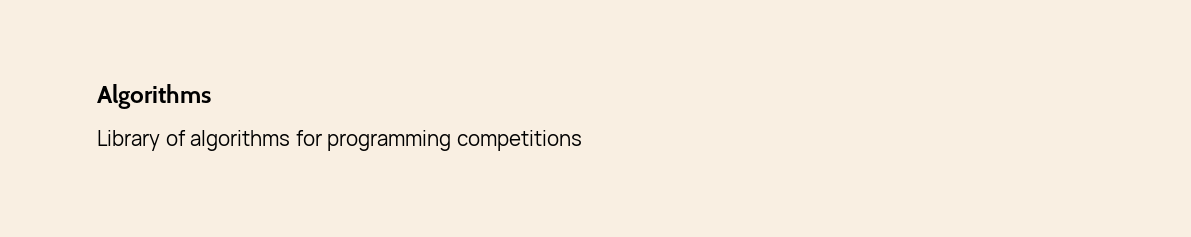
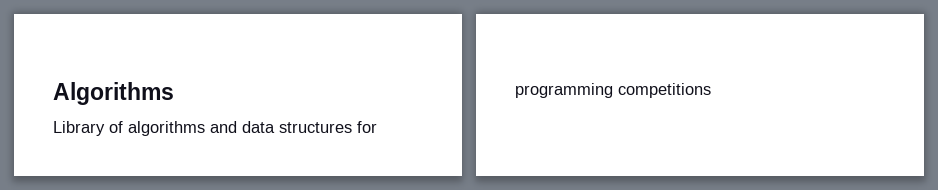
- Library of algorithms for programming competitions
+ Library of algorithms and data structures for programming competitions

